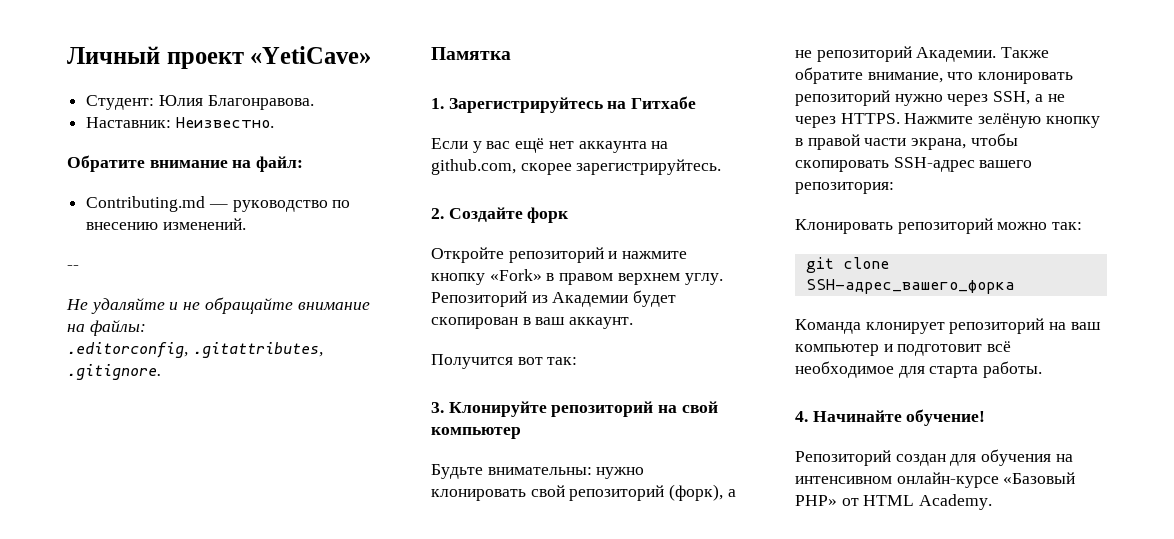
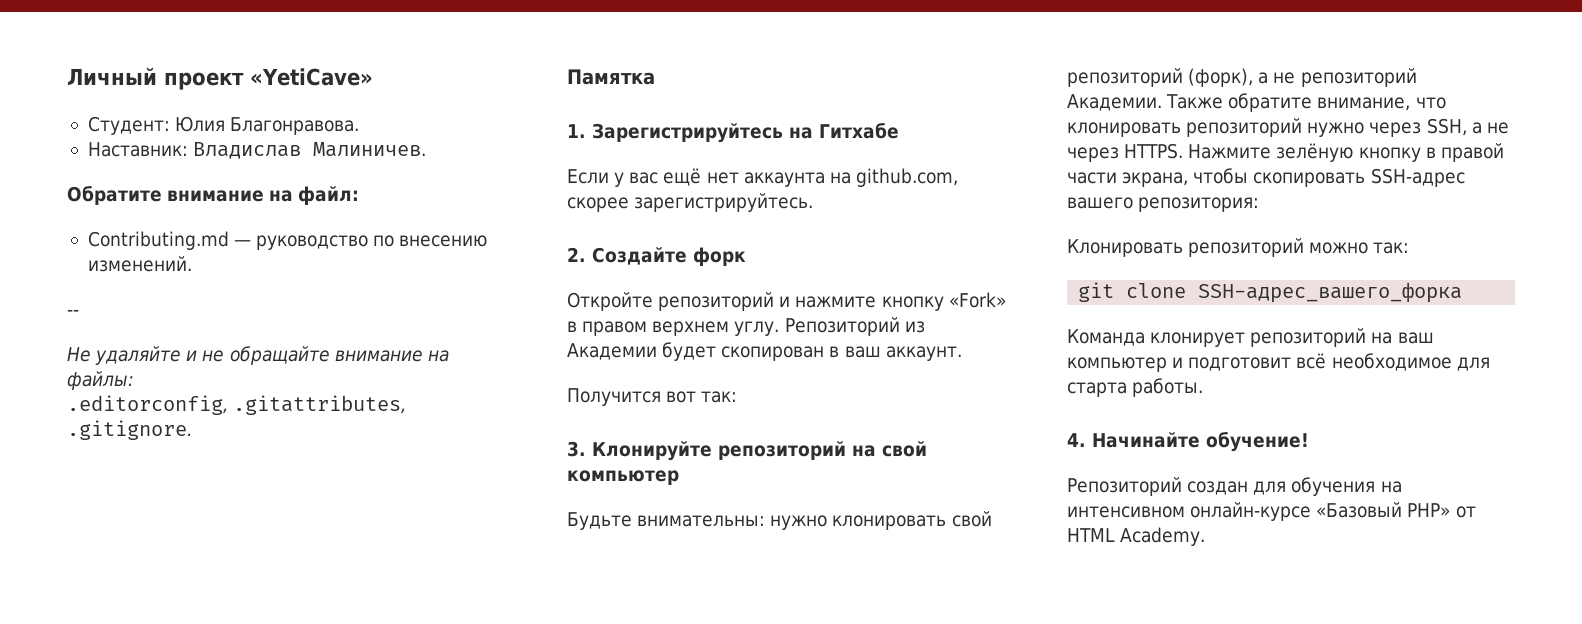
- Наставник: Неизвестно.
+ Наставник: Владислав Малиничев.

